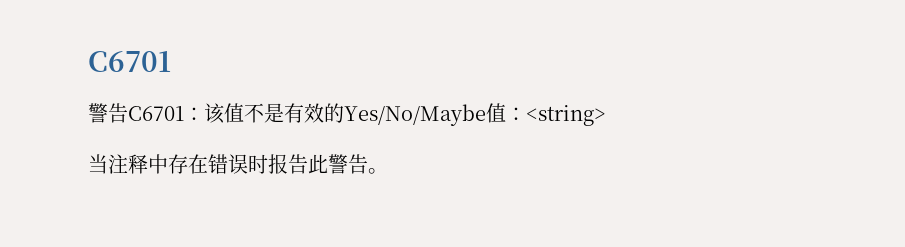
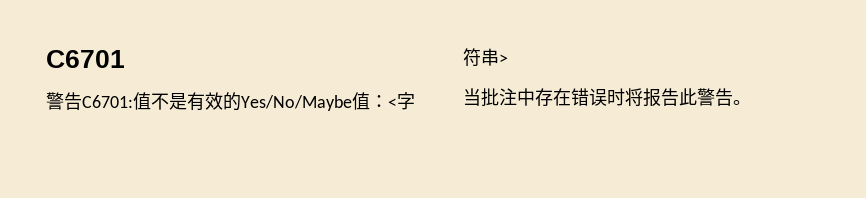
- 警告C6701：该值不是有效的Yes/No/Maybe值：<string>
+ 警告C6701:值不是有效的Yes/No/Maybe值：<字符串>
- 当注释中存在错误时报告此警告。
+ 当批注中存在错误时将报告此警告。

